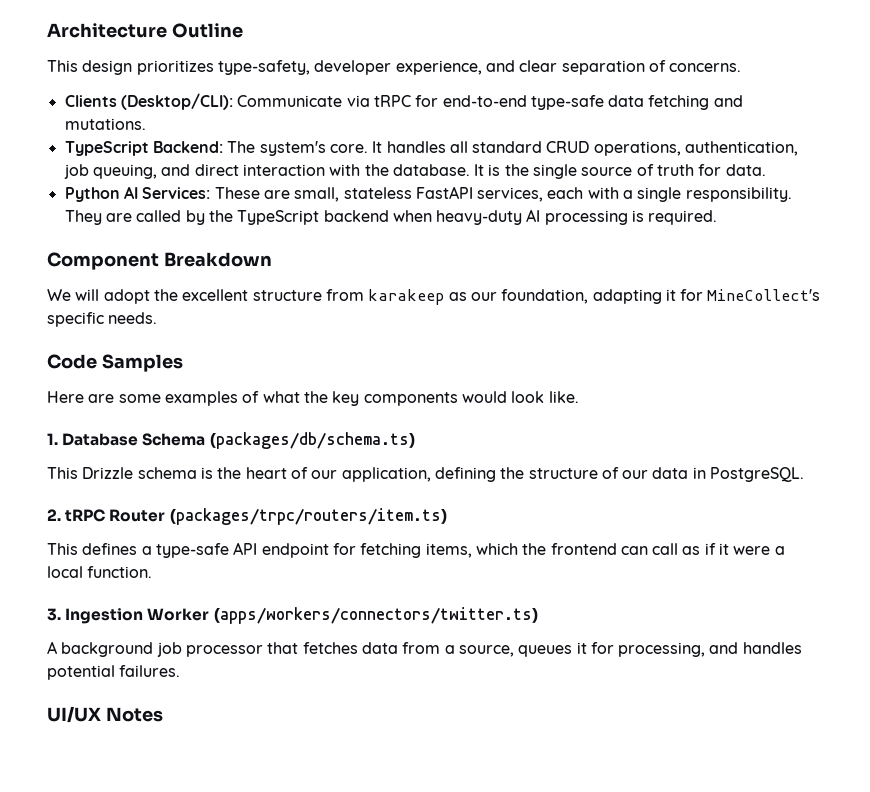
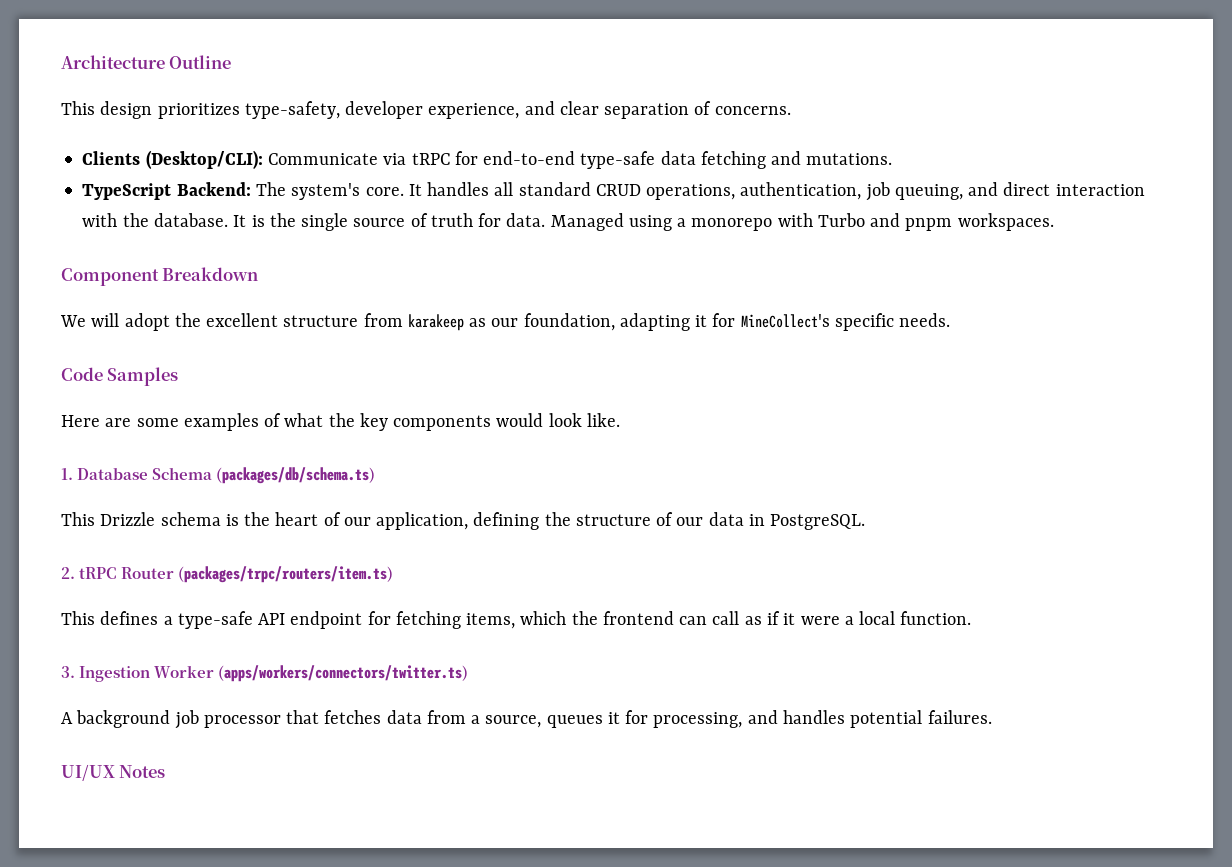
- It is the single source of truth for data.
- Python AI Services: These are small, stateless FastAPI services, each with a single responsibility. They are called by the TypeScript backend when heavy-duty AI processing is required.
+ It is the single source of truth for data. Managed using a monorepo with Turbo and pnpm workspaces.

